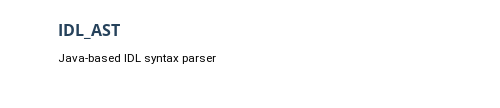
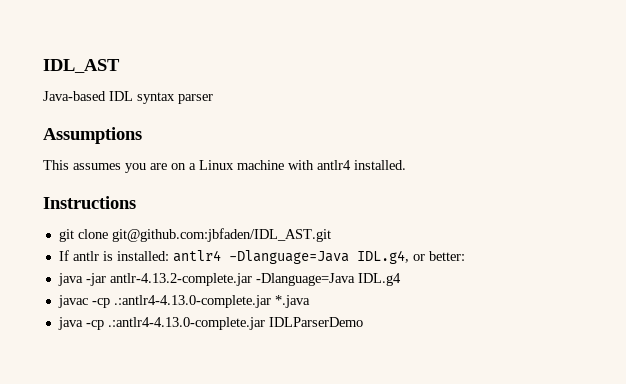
+ Assumptions
+ This assumes you are on a Linux machine with antlr4 installed.
+ Instructions
+ git clone git@github.com:jbfaden/IDL_AST.git
+ If antlr is installed: antlr4 -Dlanguage=Java IDL.g4, or better:
+ java -jar antlr-4.13.2-complete.jar -Dlanguage=Java IDL.g4
+ javac -cp .:antlr4-4.13.0-complete.jar *.java
+ java -cp .:antlr4-4.13.0-complete.jar IDLParserDemo

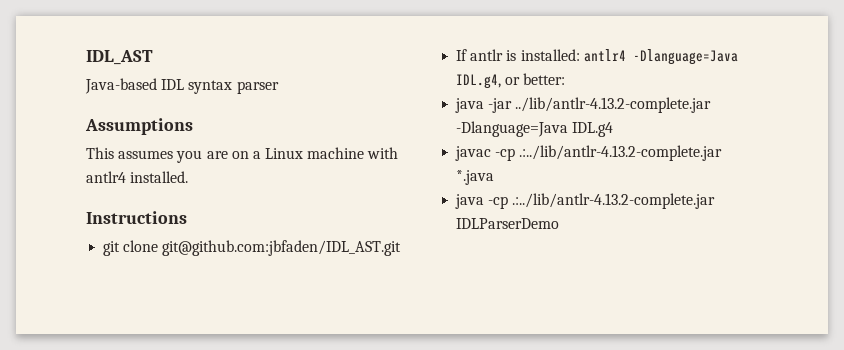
- java -jar antlr-4.13.2-complete.jar -Dlanguage=Java IDL.g4
+ java -jar ../lib/antlr-4.13.2-complete.jar -Dlanguage=Java IDL.g4
- javac -cp .:antlr4-4.13.0-complete.jar *.java
+ javac -cp .:../lib/antlr-4.13.2-complete.jar *.java
- java -cp .:antlr4-4.13.0-complete.jar IDLParserDemo
+ java -cp .:../lib/antlr-4.13.2-complete.jar IDLParserDemo

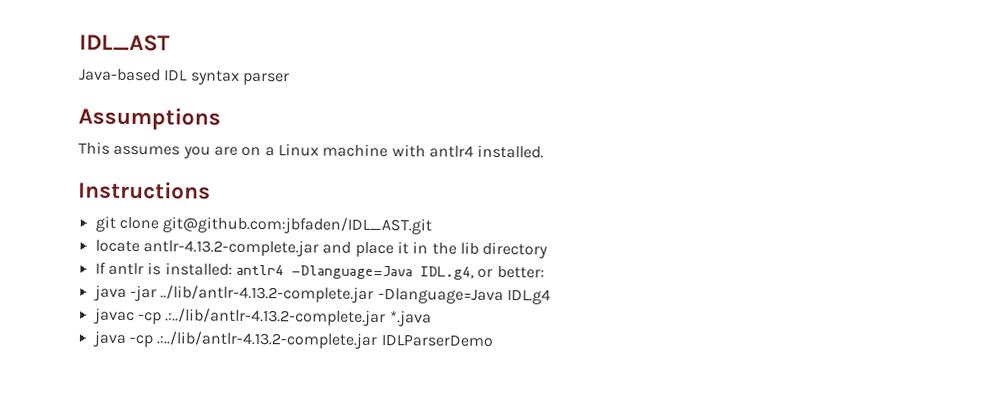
+ locate antlr-4.13.2-complete.jar and place it in the lib directory

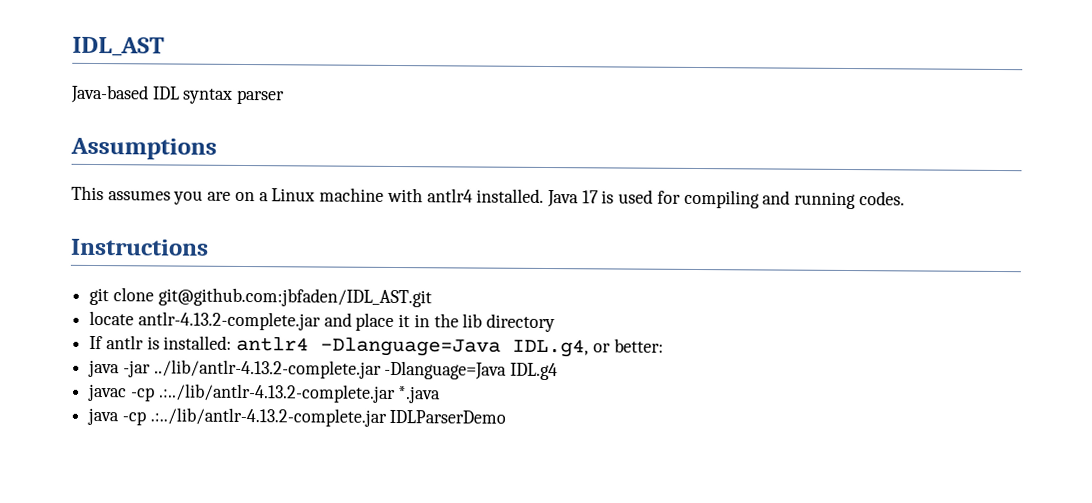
+ Java 17 is used for compiling and running codes.

